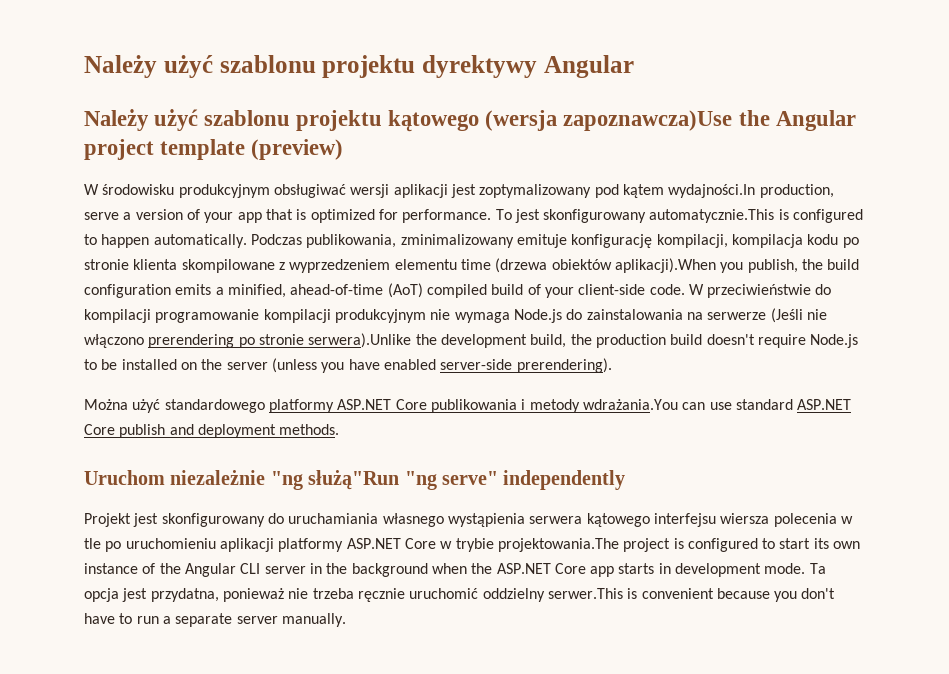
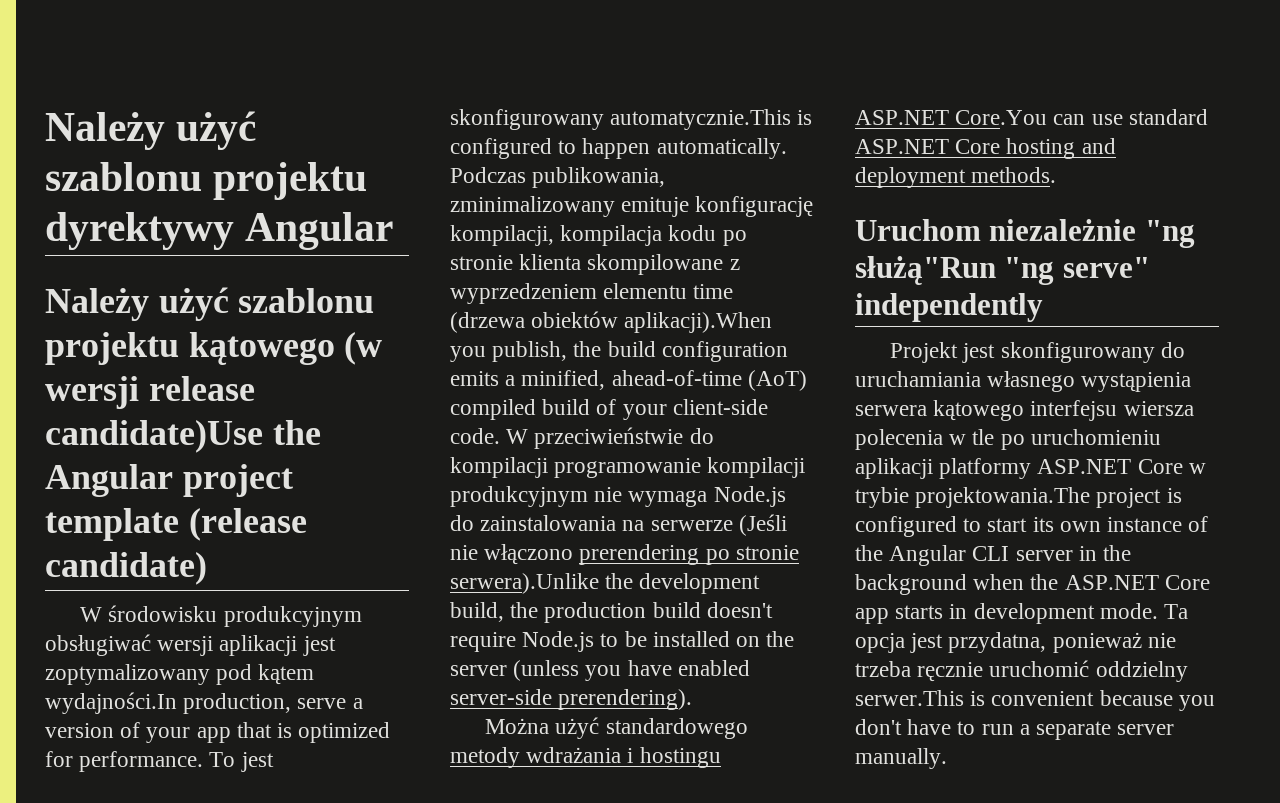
- Należy użyć szablonu projektu kątowego (wersja zapoznawcza)Use the Angular project template (preview)
+ Należy użyć szablonu projektu kątowego (w wersji release candidate)Use the Angular project template (release candidate)
- Można użyć standardowego platformy ASP.NET Core publikowania i metody wdrażania.You can use standard ASP.NET Core publish and deployment methods.
+ Można użyć standardowego metody wdrażania i hostingu ASP.NET Core.You can use standard ASP.NET Core hosting and deployment methods.

